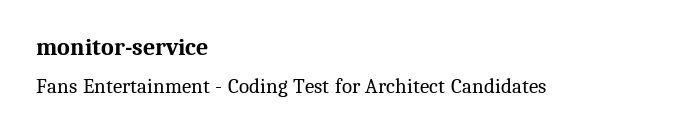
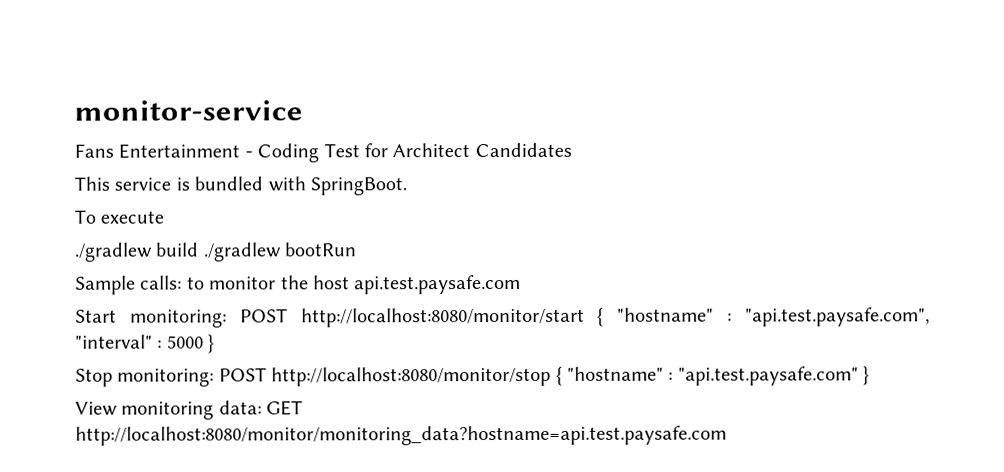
+ This service is bundled with SpringBoot.
+ To execute
+ ./gradlew build ./gradlew bootRun
+ Sample calls: to monitor the host api.test.paysafe.com
+ Start monitoring: POST http://localhost:8080/monitor/start { "hostname" : "api.test.paysafe.com", "interval" : 5000 }
+ Stop monitoring: POST http://localhost:8080/monitor/stop { "hostname" : "api.test.paysafe.com" }
+ View monitoring data: GET http://localhost:8080/monitor/monitoring_data?hostname=api.test.paysafe.com

